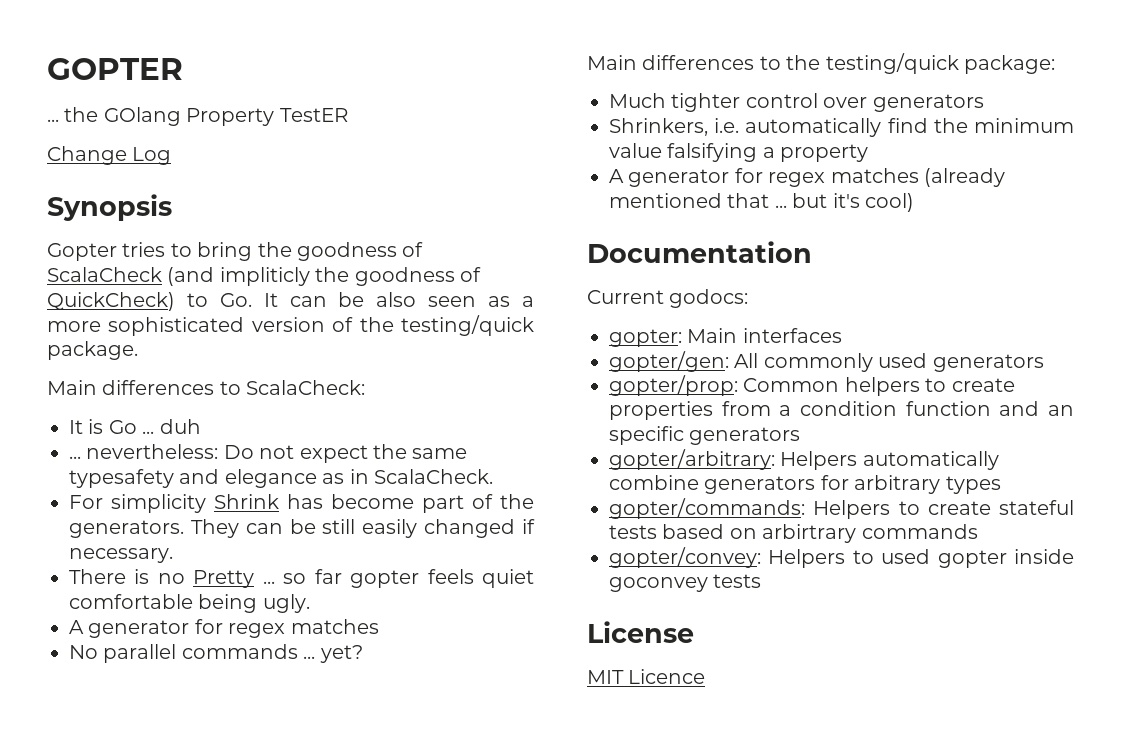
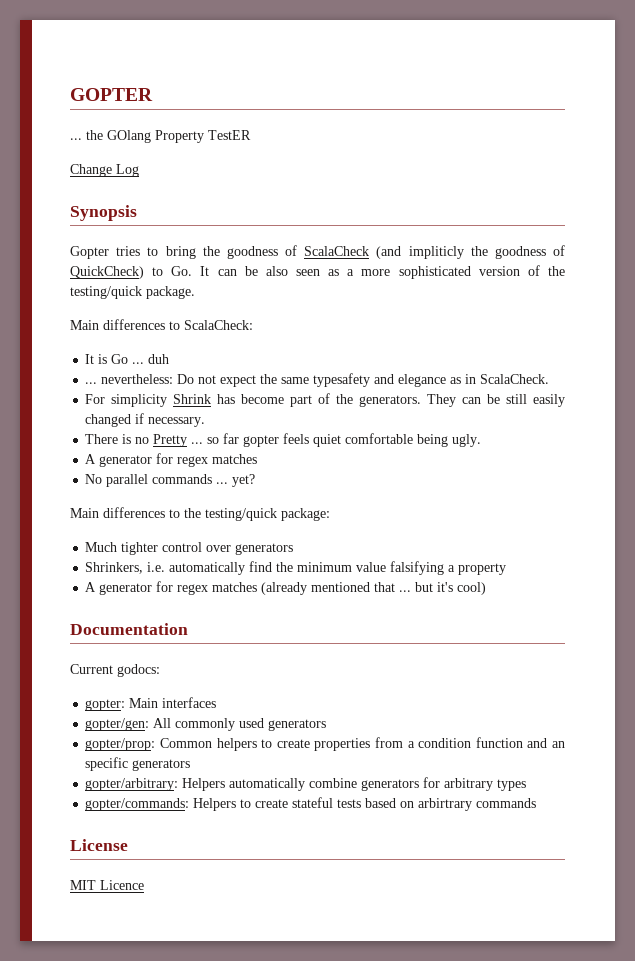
- gopter/convey: Helpers to used gopter inside goconvey tests

